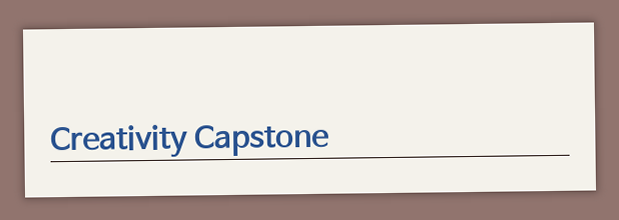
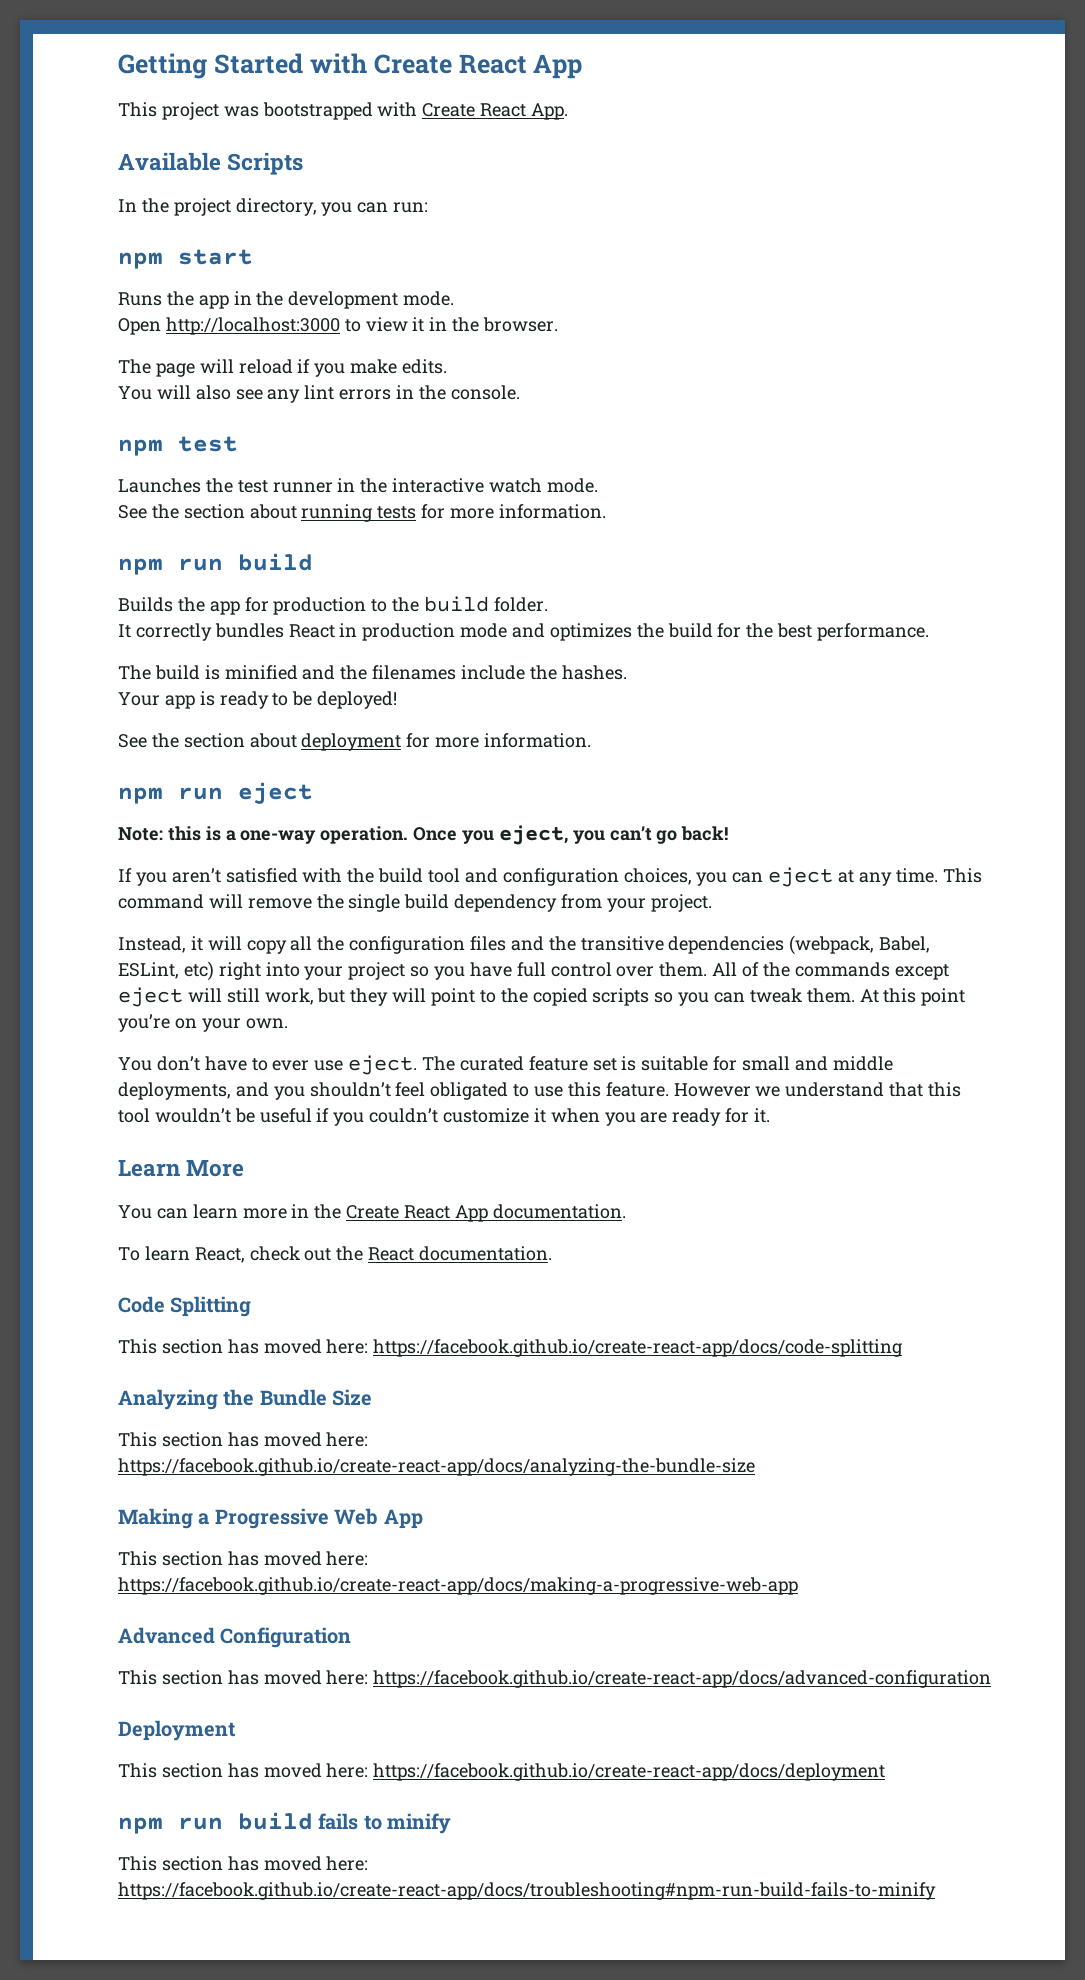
- Creativity Capstone
+ Getting Started with Create React App
+ This project was bootstrapped with Create React App.
+ Available Scripts
+ In the project directory, you can run:
+ npm start
+ Runs the app in the development mode.
+ Open http://localhost:3000 to view it in the browser.
+ The page will reload if you make edits.
+ You will also see any lint errors in the console.
+ npm test
+ Launches the test runner in the interactive watch mode.
+ See the section about running tests for more information.
+ npm run build
+ Builds the app for production to the build folder.
+ It correctly bundles React in production mode and optimizes the build for the best performance.
+ The build is minified and the filenames include the hashes.
+ Your app is ready to be deployed!
+ See the section about deployment for more information.
+ npm run eject
+ Note: this is a one-way operation. Once you eject, you can’t go back!
+ If you aren’t satisfied with the build tool and configuration choices, you can eject at any time. This command will remove the single build dependency from your project.
+ Instead, it will copy all the configuration files and the transitive dependencies (webpack, Babel, ESLint, etc) right into your project so you have full control over them. All of the commands except eject will still work, but they will point to the copied scripts so you can tweak them. At this point you’re on your own.
+ You don’t have to ever use eject. The curated feature set is suitable for small and middle deployments, and you shouldn’t feel obligated to use this feature. However we understand that this tool wouldn’t be useful if you couldn’t customize it when you are ready for it.
+ Learn More
+ You can learn more in the Create React App documentation.
+ To learn React, check out the React documentation.
+ Code Splitting
+ This section has moved here: https://facebook.github.io/create-react-app/docs/code-splitting
+ Analyzing the Bundle Size
+ This section has moved here: https://facebook.github.io/create-react-app/docs/analyzing-the-bundle-size
+ Making a Progressive Web App
+ This section has moved here: https://facebook.github.io/create-react-app/docs/making-a-progressive-web-app
+ Advanced Configuration
+ This section has moved here: https://facebook.github.io/create-react-app/docs/advanced-configuration
+ Deployment
+ This section has moved here: https://facebook.github.io/create-react-app/docs/deployment
+ npm run build fails to minify
+ This section has moved here: https://facebook.github.io/create-react-app/docs/troubleshooting#npm-run-build-fails-to-minify

